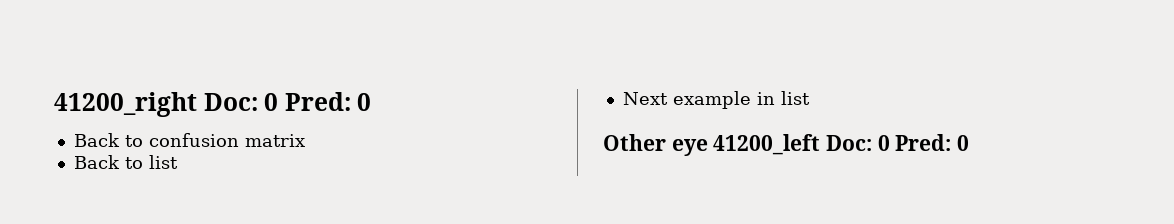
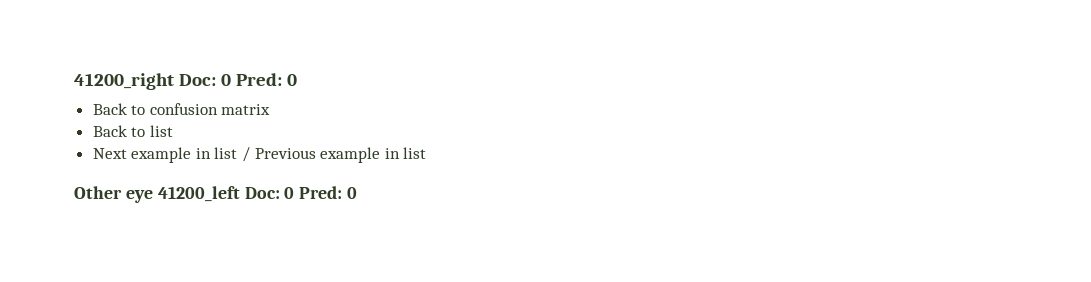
- Next example in list
+ Next example in list / Previous example in list

